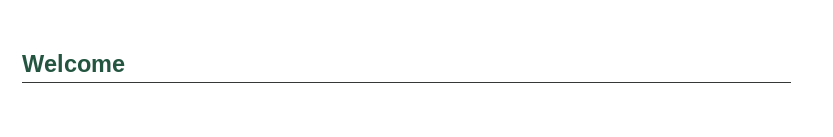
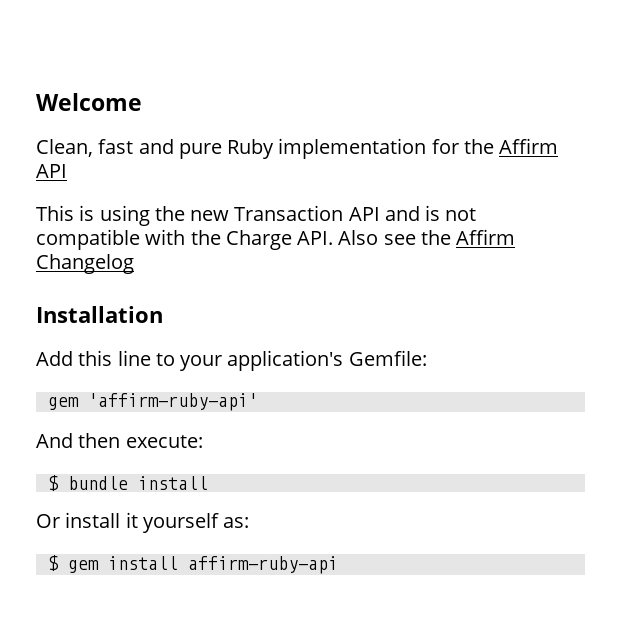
+ Clean, fast and pure Ruby implementation for the Affirm API
+ This is using the new Transaction API and is not compatible with the Charge API. Also see the Affirm Changelog
+ Installation
+ Add this line to your application's Gemfile:
+ gem 'affirm-ruby-api'
+ And then execute:
+ $ bundle install
+ Or install it yourself as:
+ $ gem install affirm-ruby-api

